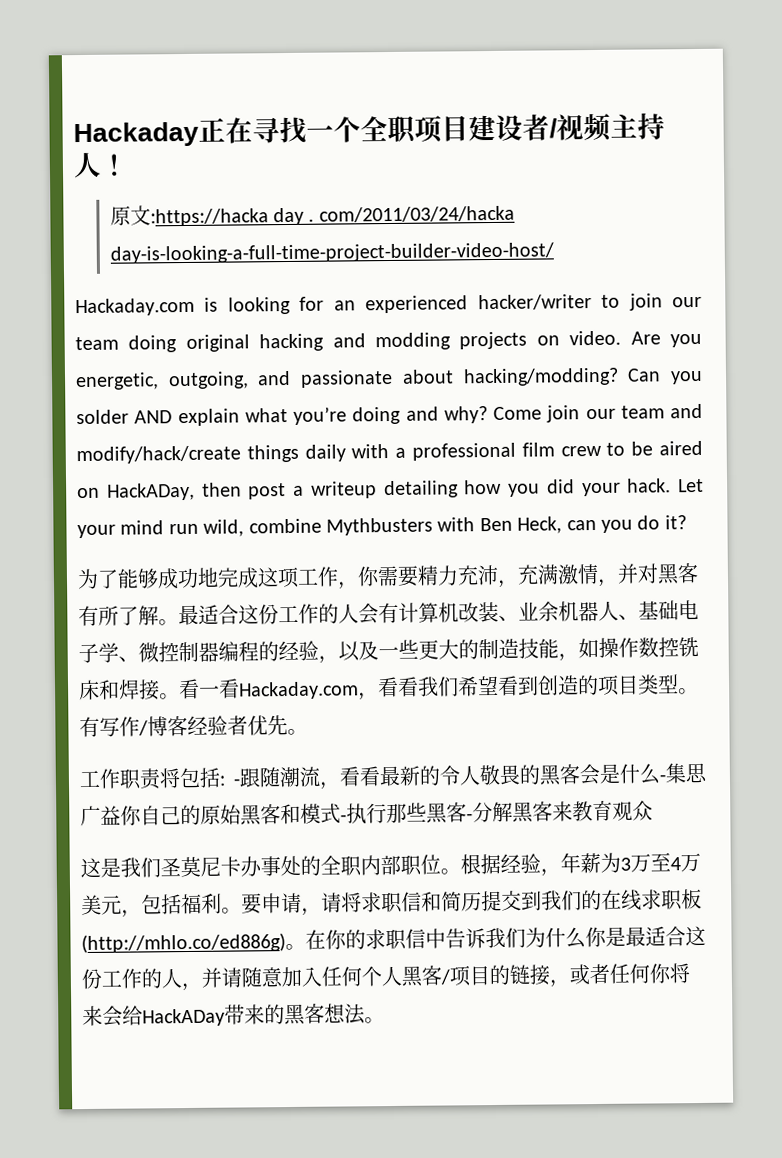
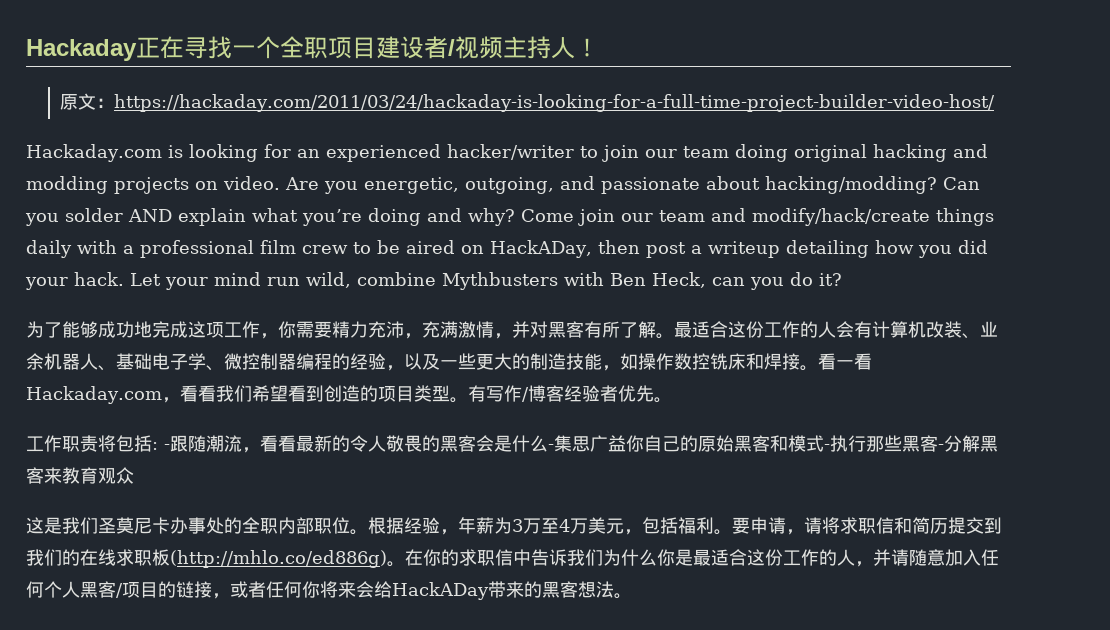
- 原文:https://hacka day . com/2011/03/24/hacka day-is-looking-a-full-time-project-builder-video-host/
+ 原文：https://hackaday.com/2011/03/24/hackaday-is-looking-for-a-full-time-project-builder-video-host/

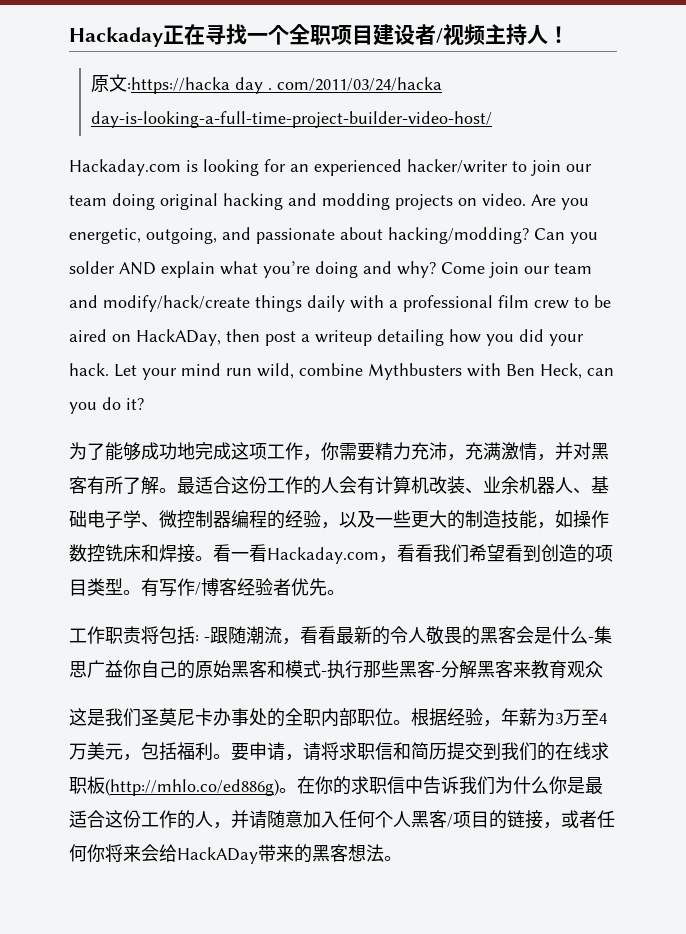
- 原文：https://hackaday.com/2011/03/24/hackaday-is-looking-for-a-full-time-project-builder-video-host/
+ 原文:https://hacka day . com/2011/03/24/hacka day-is-looking-a-full-time-project-builder-video-host/

